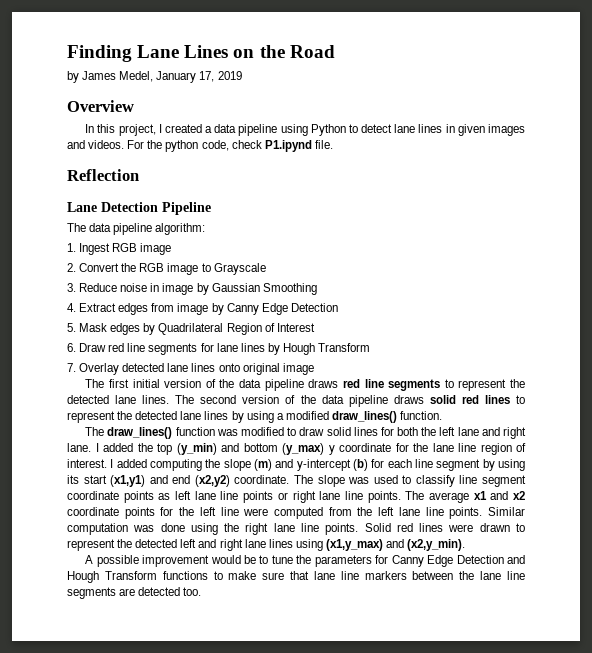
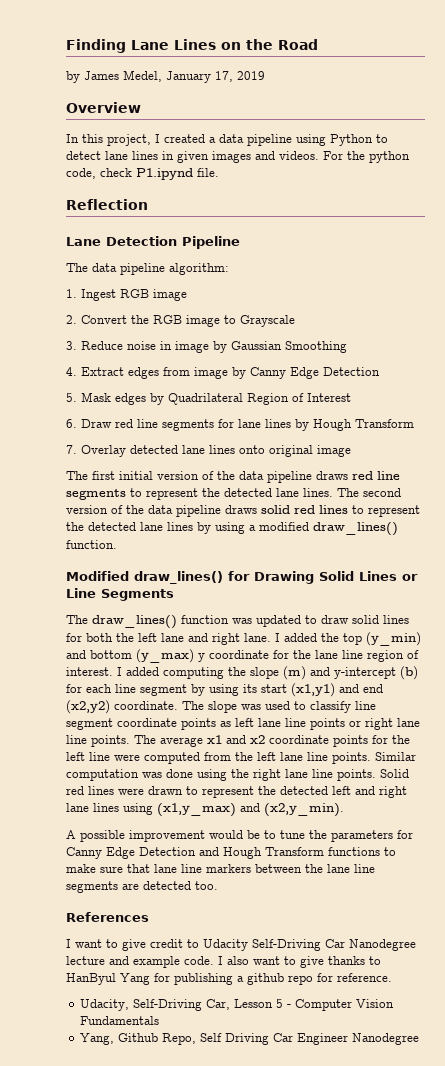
+ Modified draw_lines() for Drawing Solid Lines or Line Segments
- The draw_lines() function was modified to draw solid lines for both the left lane and right lane.
+ The draw_lines() function was updated to draw solid lines for both the left lane and right lane.
+ References
+ I want to give credit to Udacity Self-Driving Car Nanodegree lecture and example code. I also want to give thanks to HanByul Yang for publishing a github repo for reference.
+ Udacity, Self-Driving Car, Lesson 5 - Computer Vision Fundamentals
+ Yang, Github Repo, Self Driving Car Engineer Nanodegree

